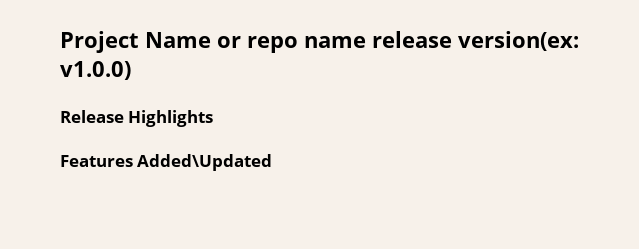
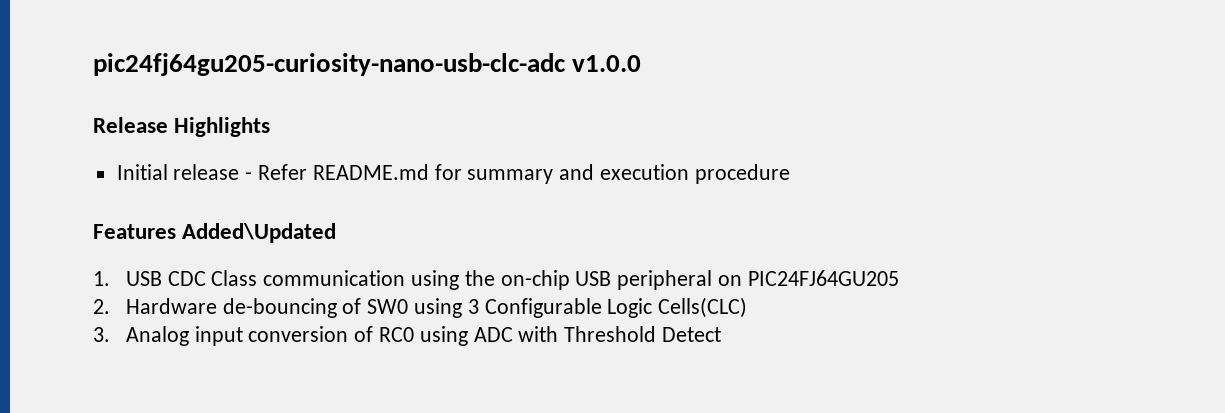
- Project Name or repo name release version(ex: v1.0.0)
+ pic24fj64gu205-curiosity-nano-usb-clc-adc v1.0.0
  Release Highlights
+ Initial release - Refer README.md for summary and execution procedure
  Features Added\Updated
+ 1. USB CDC Class communication using the on-chip USB peripheral on PIC24FJ64GU205
+ 2. Hardware de-bouncing of SW0 using 3 Configurable Logic Cells(CLC)
+ 3. Analog input conversion of RC0 using ADC with Threshold Detect

